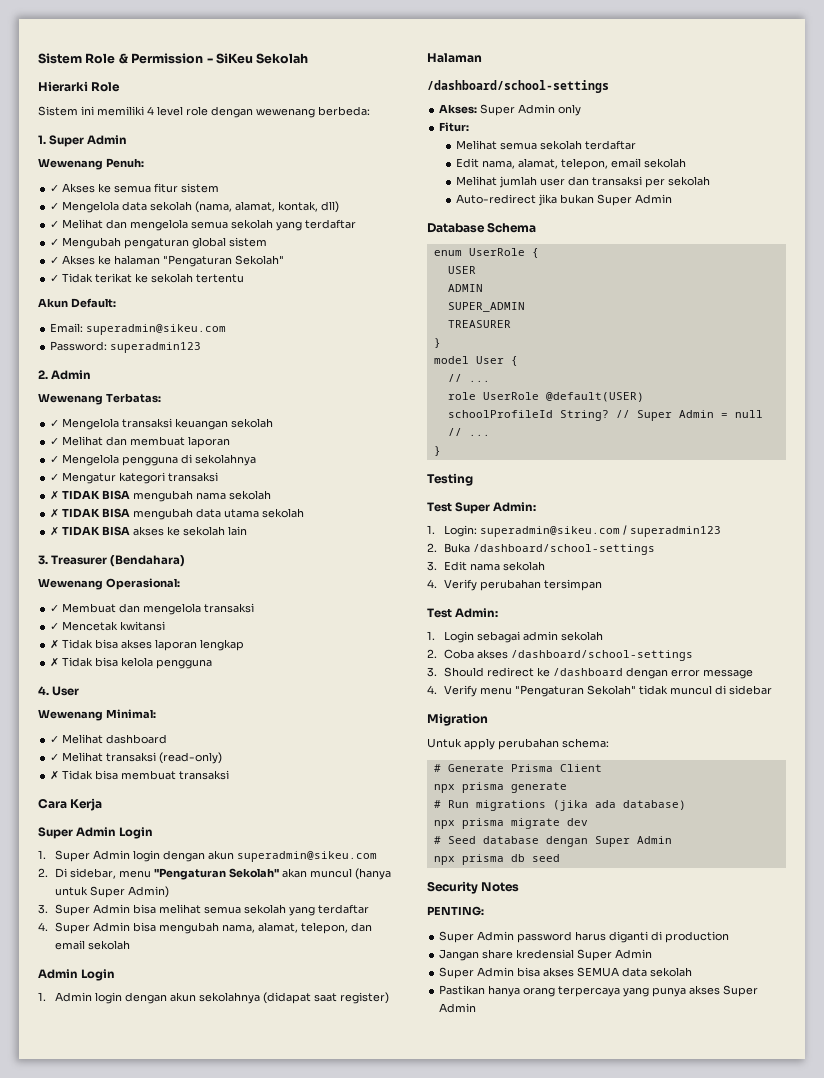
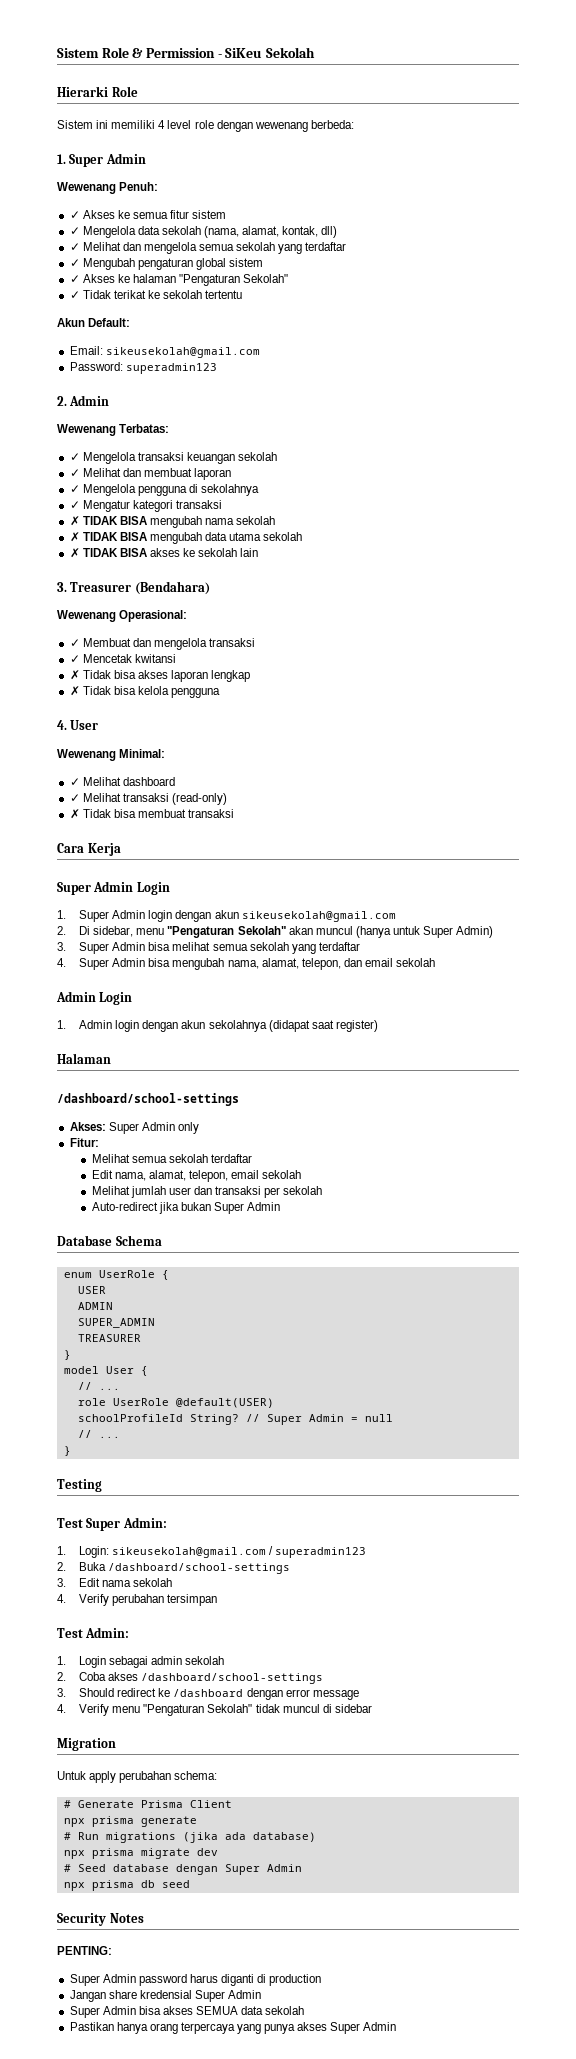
- Email: superadmin@sikeu.com
+ Email: sikeusekolah@gmail.com
- 1. Super Admin login dengan akun superadmin@sikeu.com
+ 1. Super Admin login dengan akun sikeusekolah@gmail.com
- 1. Login: superadmin@sikeu.com / superadmin123
+ 1. Login: sikeusekolah@gmail.com / superadmin123

